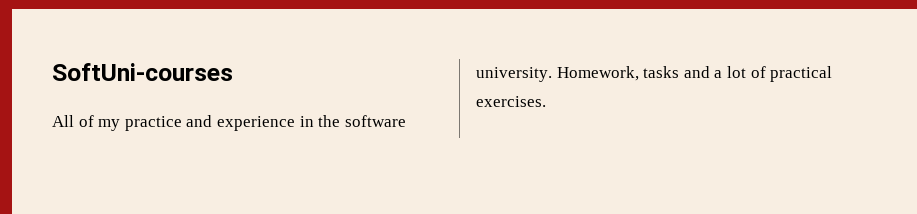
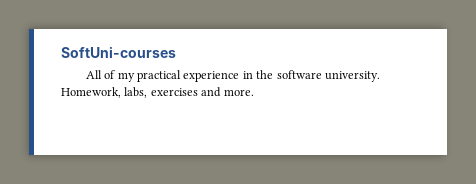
- All of my practice and experience in the software university.
+ All of my practical experience in the software university.
- Homework, tasks and a lot of practical exercises.
+ Homework, labs, exercises and more.

